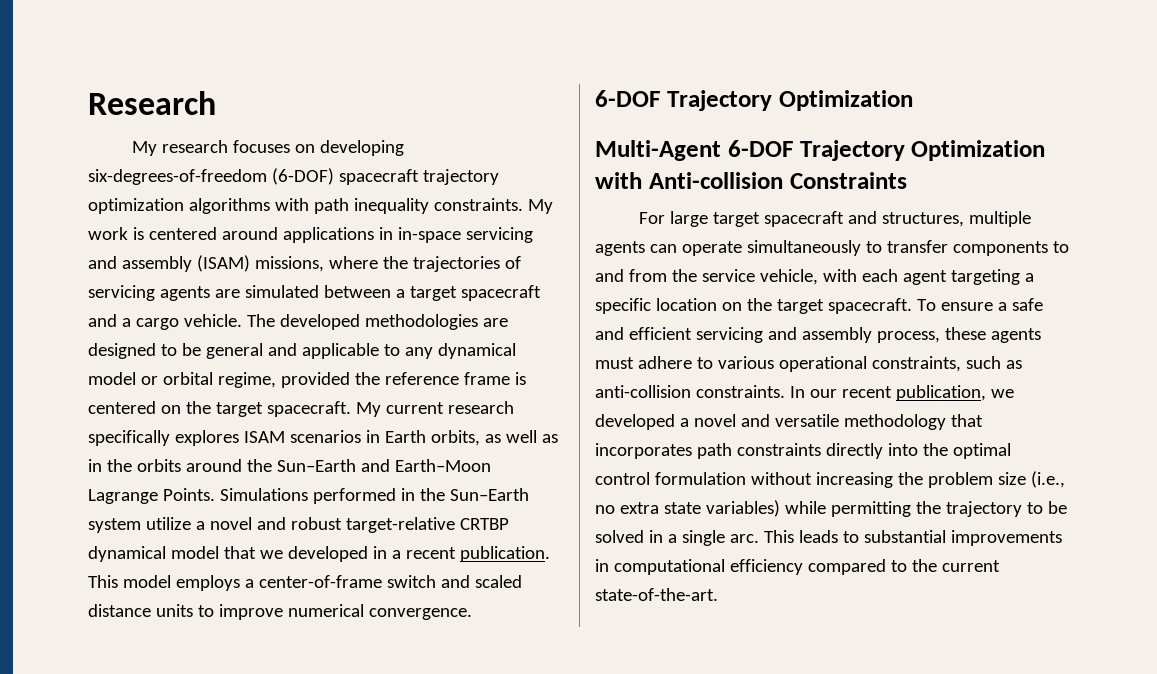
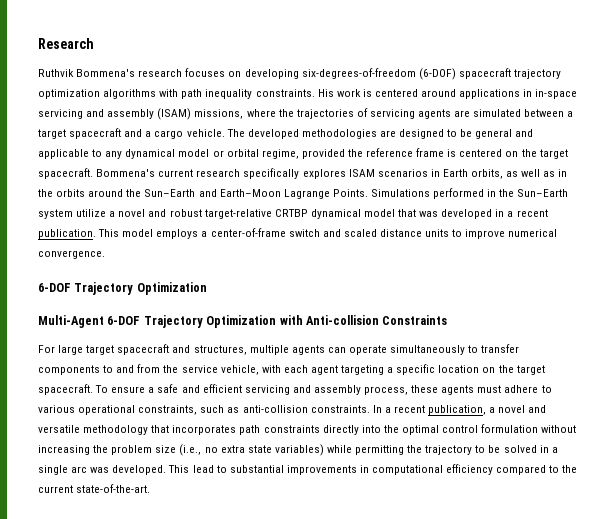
- My research focuses on developing six-degrees-of-freedom (6-DOF) spacecraft trajectory optimization algorithms with path inequality constraints.
+ Ruthvik Bommena's research focuses on developing six-degrees-of-freedom (6-DOF) spacecraft trajectory optimization algorithms with path inequality constraints.
- My work is centered around applications in in-space servicing and assembly (ISAM) missions, where the trajectories of servicing agents are simulated between a target spacecraft and a cargo vehicle.
+ His work is centered around applications in in-space servicing and assembly (ISAM) missions, where the trajectories of servicing agents are simulated between a target spacecraft and a cargo vehicle.
- My current research specifically explores ISAM scenarios in Earth orbits, as well as in the orbits around the Sun–Earth and Earth–Moon Lagrange Points.
+ Bommena's current research specifically explores ISAM scenarios in Earth orbits, as well as in the orbits around the Sun–Earth and Earth–Moon Lagrange Points.
- Simulations performed in the Sun–Earth system utilize a novel and robust target-relative CRTBP dynamical model that we developed in a recent publication.
+ Simulations performed in the Sun–Earth system utilize a novel and robust target-relative CRTBP dynamical model that was developed in a recent publication.
- In our recent publication, we developed a novel and versatile methodology that incorporates path constraints directly into the optimal control formulation without increasing the problem size (i.e., no extra state variables) while permitting the trajectory to be solved in a single arc. This leads to substantial improvements in computational efficiency compared to the current state-of-the-art.
+ In a recent publication, a novel and versatile methodology that incorporates path constraints directly into the optimal control formulation without increasing the problem size (i.e., no extra state variables) while permitting the trajectory to be solved in a single arc was developed. This lead to substantial improvements in computational efficiency compared to the current state-of-the-art.

